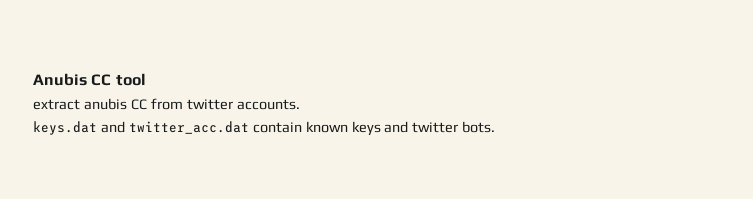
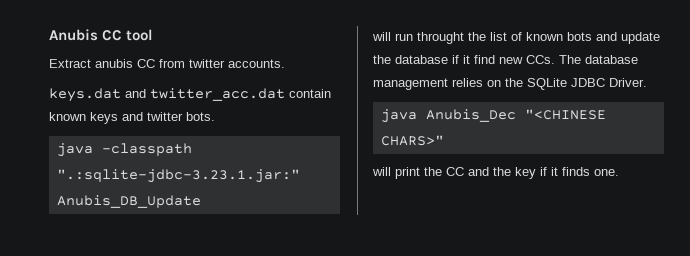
- extract anubis CC from twitter accounts.
+ Extract anubis CC from twitter accounts.
+ java -classpath ".:sqlite-jdbc-3.23.1.jar:" Anubis_DB_Update
+ will run throught the list of known bots and update the database if it find new CCs. The database management relies on the SQLite JDBC Driver.
+ java Anubis_Dec "<CHINESE CHARS>"
+ will print the CC and the key if it finds one.

